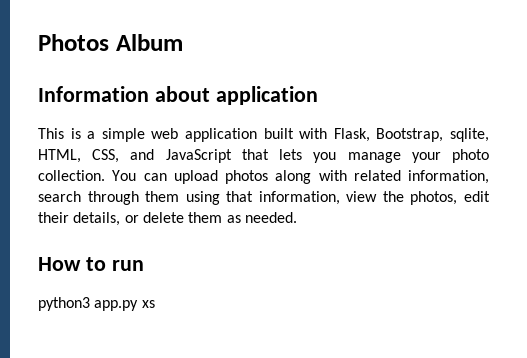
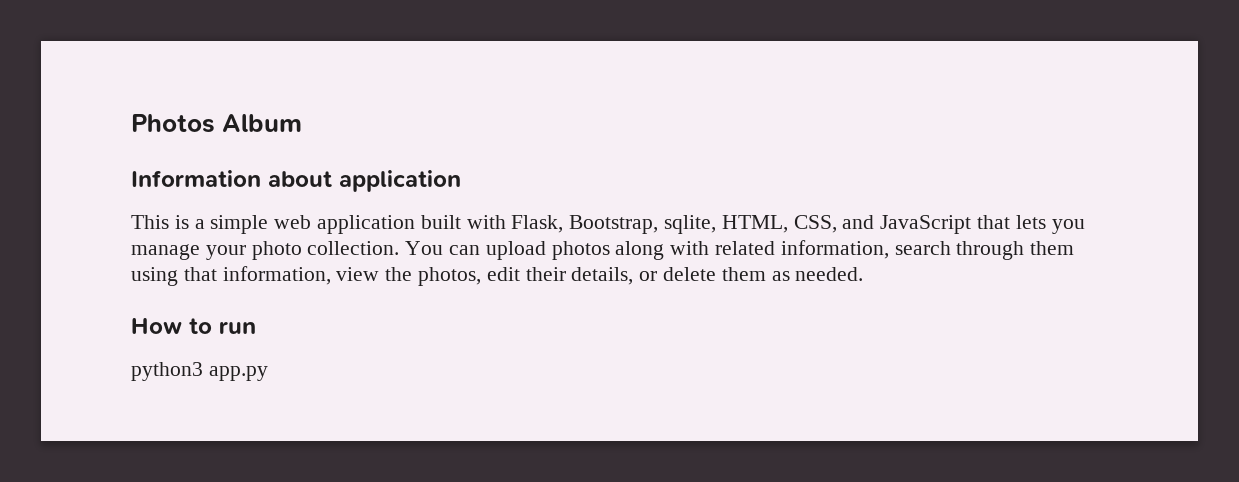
- python3 app.py xs
+ python3 app.py

